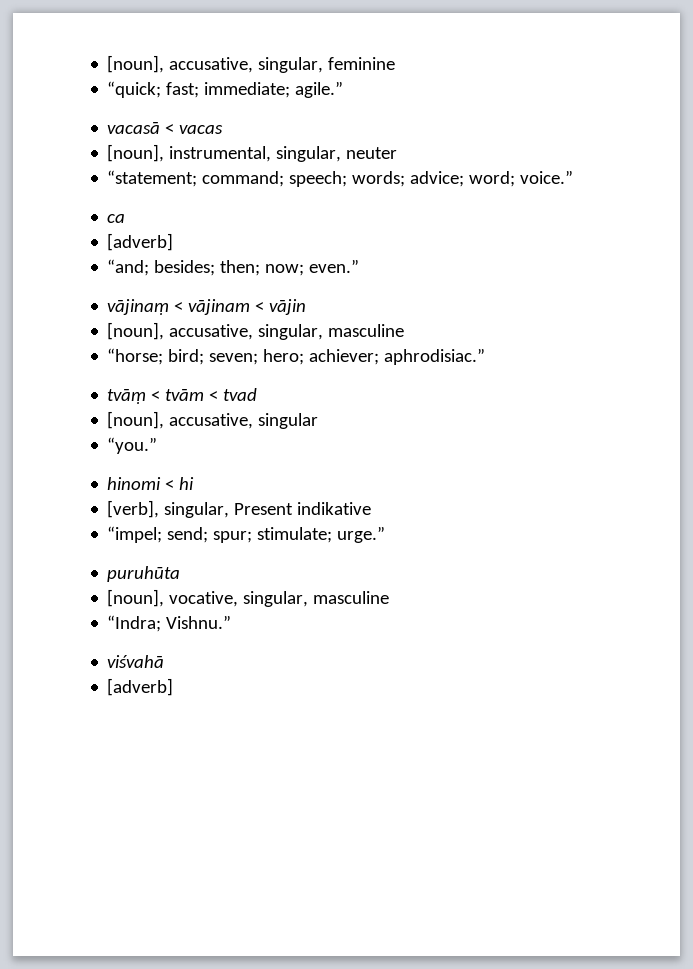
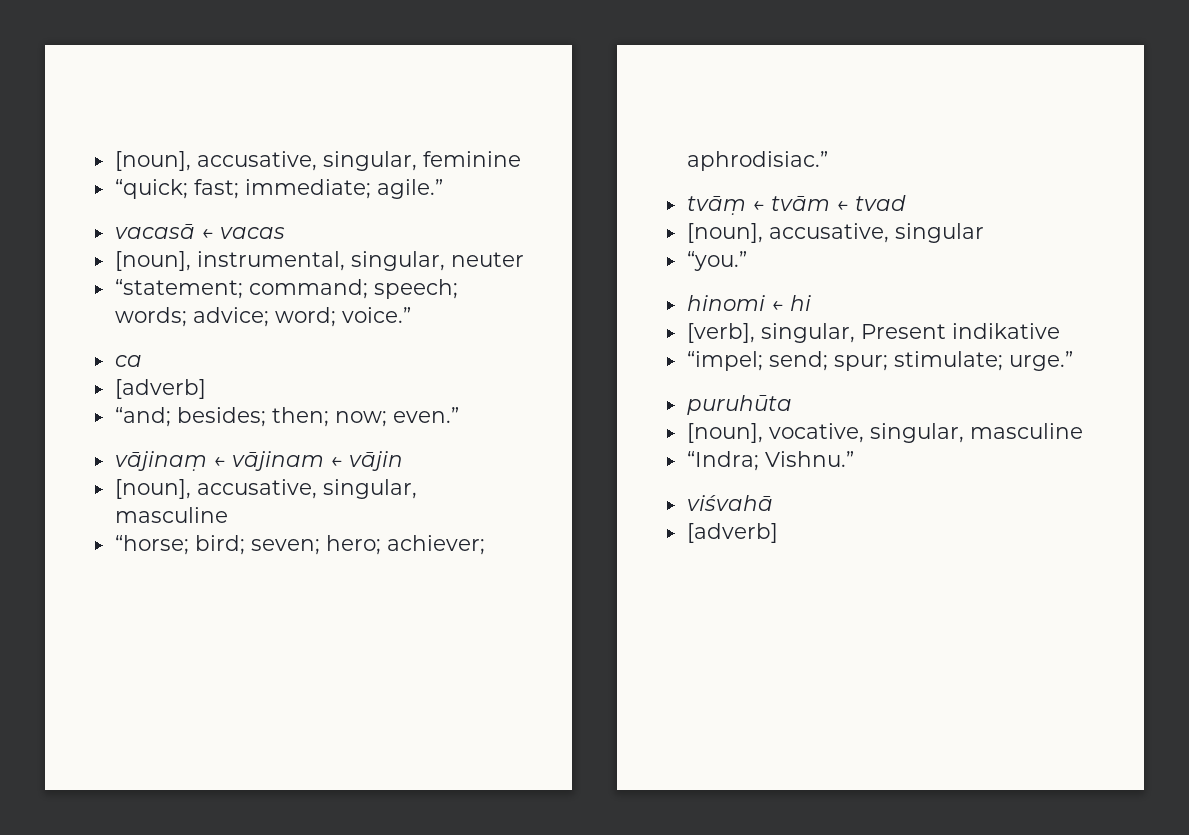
- vacasā < vacas
+ vacasā ← vacas
- vājinaṃ < vājinam < vājin
+ vājinaṃ ← vājinam ← vājin
- tvāṃ < tvām < tvad
+ tvāṃ ← tvām ← tvad
- hinomi < hi
+ hinomi ← hi

